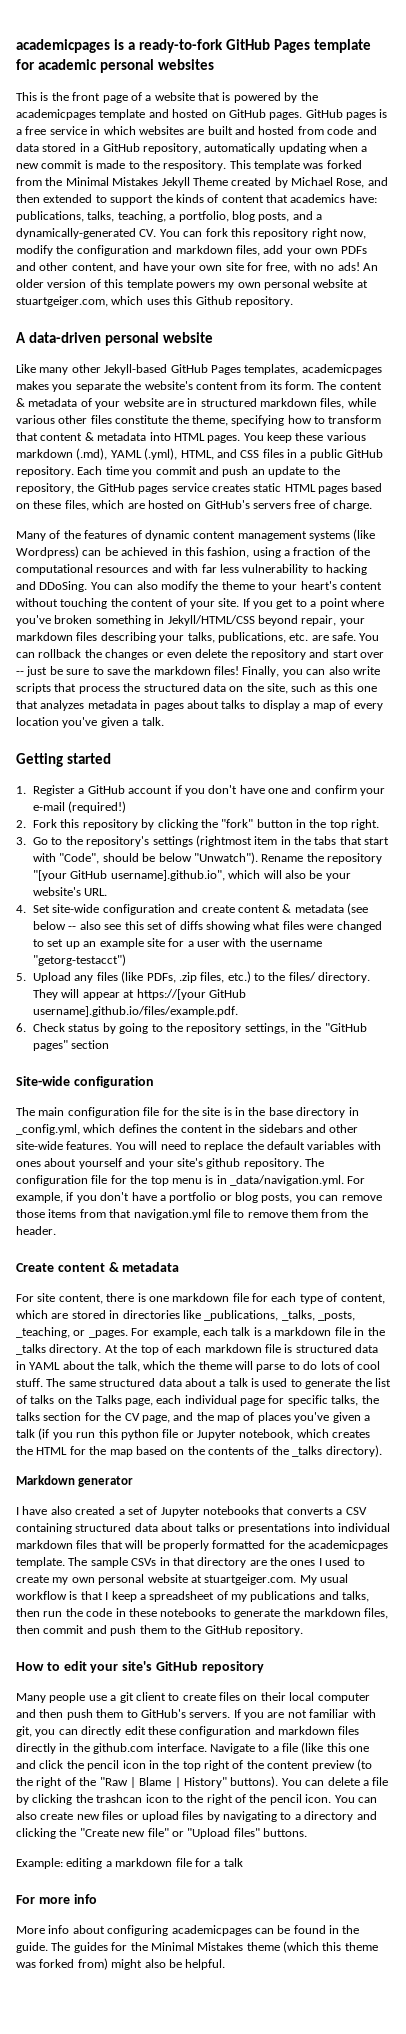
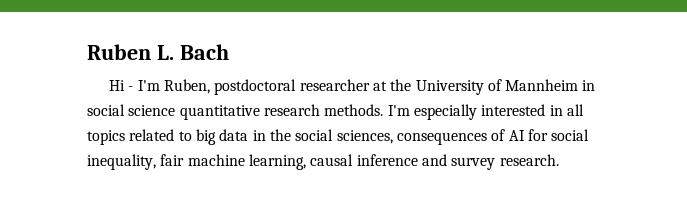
- academicpages is a ready-to-fork GitHub Pages template for academic personal websites
- This is the front page of a website that is powered by the academicpages template and hosted on GitHub pages. GitHub pages is a free service in which websites are built and hosted from code and data stored in a GitHub repository, automatically updating when a new commit is made to the respository. This template was forked from the Minimal Mistakes Jekyll Theme created by Michael Rose, and then extended to support the kinds of content that academics have: publications, talks, teaching, a portfolio, blog posts, and a dynamically-generated CV. You can fork this repository right now, modify the configuration and markdown files, add your own PDFs and other content, and have your own site for free, with no ads! An older version of this template powers my own personal website at stuartgeiger.com, which uses this Github repository.
- A data-driven personal website
- Like many other Jekyll-based GitHub Pages templates, academicpages makes you separate the website's content from its form. The content & metadata of your website are in structured markdown files, while various other files constitute the theme, specifying how to transform that content & metadata into HTML pages. You keep these various markdown (.md), YAML (.yml), HTML, and CSS files in a public GitHub repository. Each time you commit and push an update to the repository, the GitHub pages service creates static HTML pages based on these files, which are hosted on GitHub's servers free of charge.
- Many of the features of dynamic content management systems (like Wordpress) can be achieved in this fashion, using a fraction of the computational resources and with far less vulnerability to hacking and DDoSing. You can also modify the theme to your heart's content without touching the content of your site. If you get to a point where you've broken something in Jekyll/HTML/CSS beyond repair, your markdown files describing your talks, publications, etc. are safe. You can rollback the changes or even delete the repository and start over -- just be sure to save the markdown files! Finally, you can also write scripts that process the structured data on the site, such as this one that analyzes metadata in pages about talks to display a map of every location you've given a talk.
- Getting started
- 1. Register a GitHub account if you don't have one and confirm your e-mail (required!)
- 2. Fork this repository by clicking the "fork" button in the top right.
- 3. Go to the repository's settings (rightmost item in the tabs that start with "Code", should be below "Unwatch"). Rename the repository "[your GitHub username].github.io", which will also be your website's URL.
- 4. Set site-wide configuration and create content & metadata (see below -- also see this set of diffs showing what files were changed to set up an example site for a user with the username "getorg-testacct")
- 5. Upload any files (like PDFs, .zip files, etc.) to the files/ directory. They will appear at https://[your GitHub username].github.io/files/example.pdf.
- 6. Check status by going to the repository settings, in the "GitHub pages" section
- Site-wide configuration
- The main configuration file for the site is in the base directory in _config.yml, which defines the content in the sidebars and other site-wide features. You will need to replace the default variables with ones about yourself and your site's github repository. The configuration file for the top menu is in _data/navigation.yml. For example, if you don't have a portfolio or blog posts, you can remove those items from that navigation.yml file to remove them from the header.
- Create content & metadata
- For site content, there is one markdown file for each type of content, which are stored in directories like _publications, _talks, _posts, _teaching, or _pages. For example, each talk is a markdown file in the _talks directory. At the top of each markdown file is structured data in YAML about the talk, which the theme will parse to do lots of cool stuff. The same structured data about a talk is used to generate the list of talks on the Talks page, each individual page for specific talks, the talks section for the CV page, and the map of places you've given a talk (if you run this python file or Jupyter notebook, which creates the HTML for the map based on the contents of the _talks directory).
- Markdown generator
- I have also created a set of Jupyter notebooks that converts a CSV containing structured data about talks or presentations into individual markdown files that will be properly formatted for the academicpages template. The sample CSVs in that directory are the ones I used to create my own personal website at stuartgeiger.com. My usual workflow is that I keep a spreadsheet of my publications and talks, then run the code in these notebooks to generate the markdown files, then commit and push them to the GitHub repository.
- How to edit your site's GitHub repository
- Many people use a git client to create files on their local computer and then push them to GitHub's servers. If you are not familiar with git, you can directly edit these configuration and markdown files directly in the github.com interface. Navigate to a file (like this one and click the pencil icon in the top right of the content preview (to the right of the "Raw | Blame | History" buttons). You can delete a file by clicking the trashcan icon to the right of the pencil icon. You can also create new files or upload files by navigating to a directory and clicking the "Create new file" or "Upload files" buttons.
- Example: editing a markdown file for a talk
- For more info
- More info about configuring academicpages can be found in the guide. The guides for the Minimal Mistakes theme (which this theme was forked from) might also be helpful.
+ Ruben L. Bach
+ Hi - I'm Ruben, postdoctoral researcher at the University of Mannheim in social science quantitative research methods. I'm especially interested in all topics related to big data in the social sciences, consequences of AI for social inequality, fair machine learning, causal inference and survey research.

